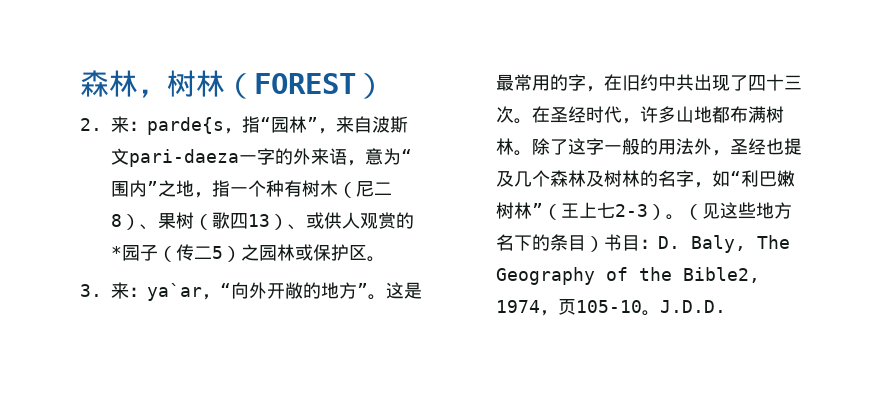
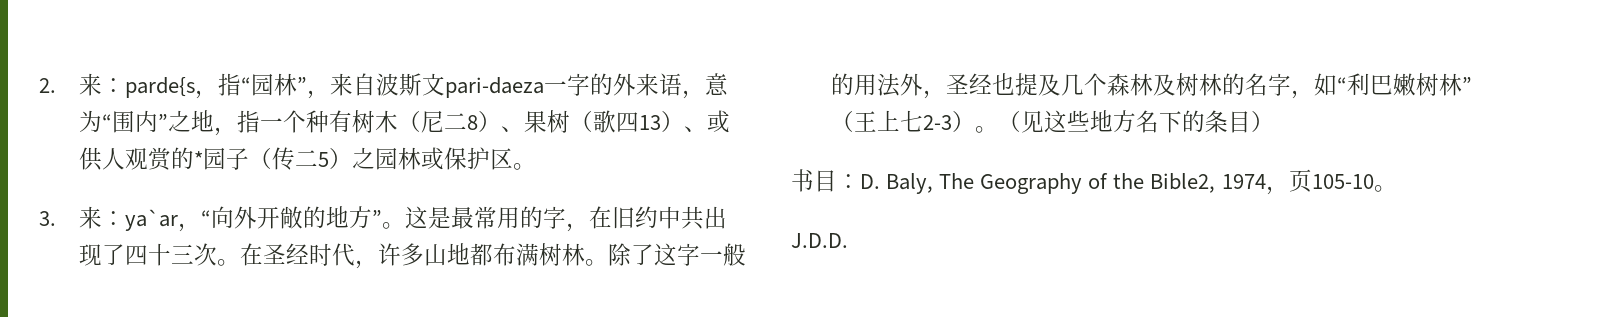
- 森林，树林（FOREST）
- （见这些地方名下的条目）书目：D. Baly, The Geography of the Bible2, 1974，页105-10。J.D.D.
+ （见这些地方名下的条目）
+ 书目：D. Baly, The Geography of the Bible2, 1974，页105-10。
+ J.D.D.

